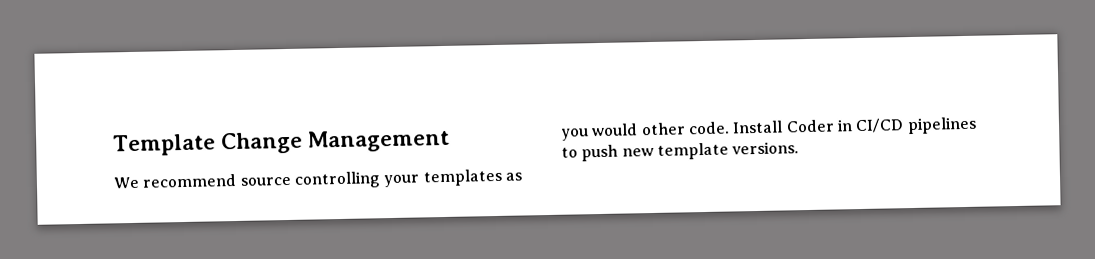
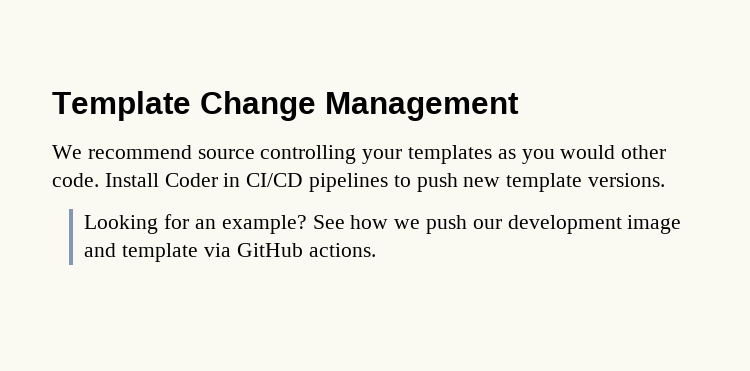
+ Looking for an example? See how we push our development image and template via GitHub actions.

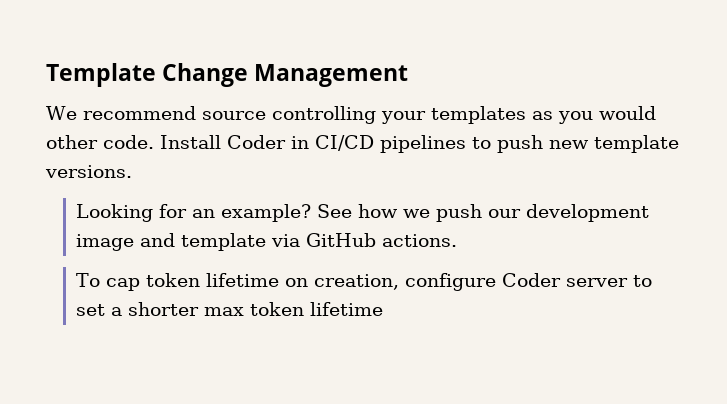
+ To cap token lifetime on creation, configure Coder server to set a shorter max token lifetime

